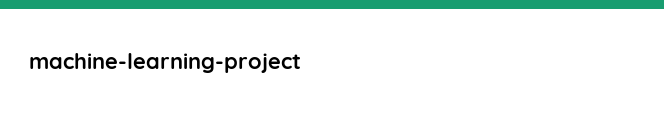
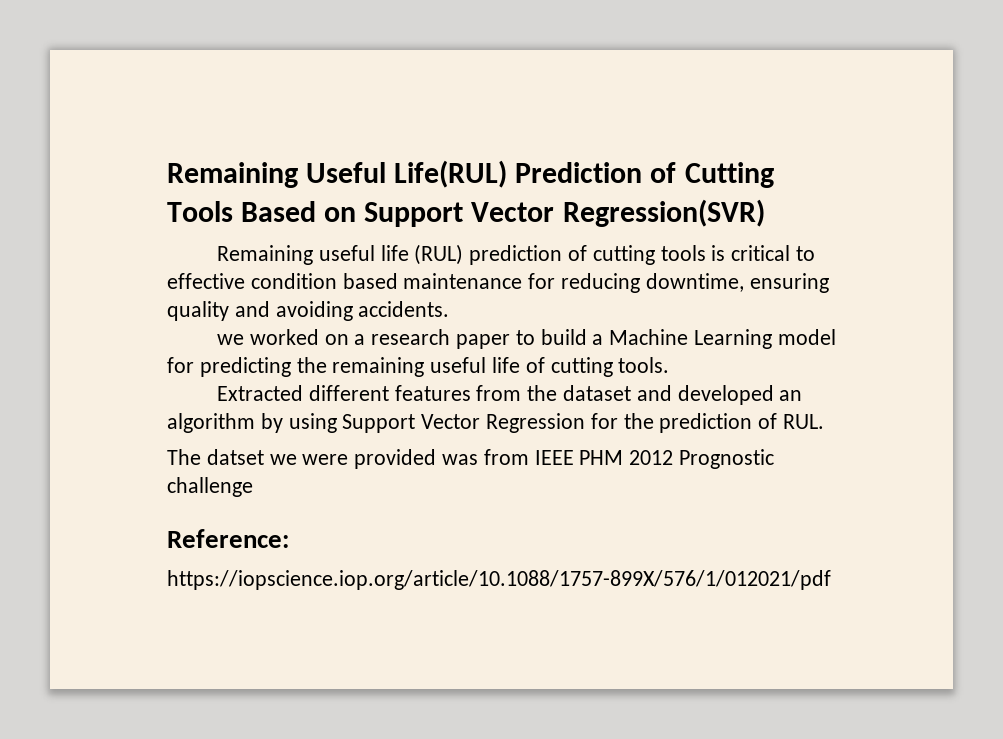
- machine-learning-project
+ Remaining Useful Life(RUL) Prediction of Cutting Tools Based on Support Vector Regression(SVR)
+ Remaining useful life (RUL) prediction of cutting tools is critical to effective condition based maintenance for reducing downtime, ensuring quality and avoiding accidents.
+ we worked on a research paper to build a Machine Learning model for predicting the remaining useful life of cutting tools.
+ Extracted different features from the dataset and developed an algorithm by using Support Vector Regression for the prediction of RUL.
+ The datset we were provided was from IEEE PHM 2012 Prognostic challenge
+ Reference:
+ https://iopscience.iop.org/article/10.1088/1757-899X/576/1/012021/pdf

